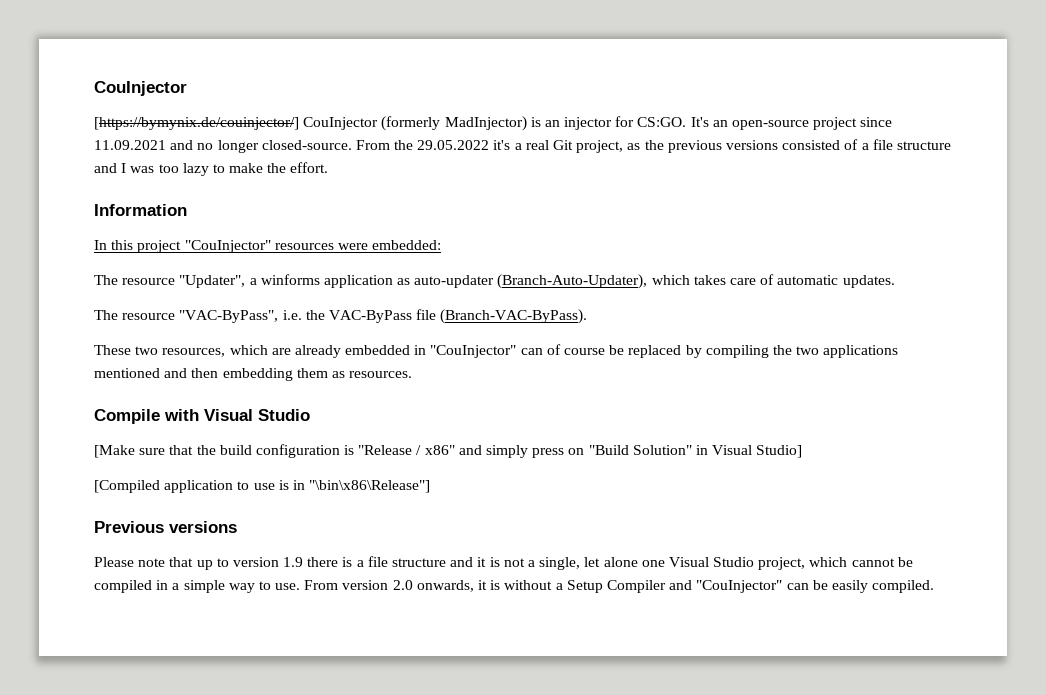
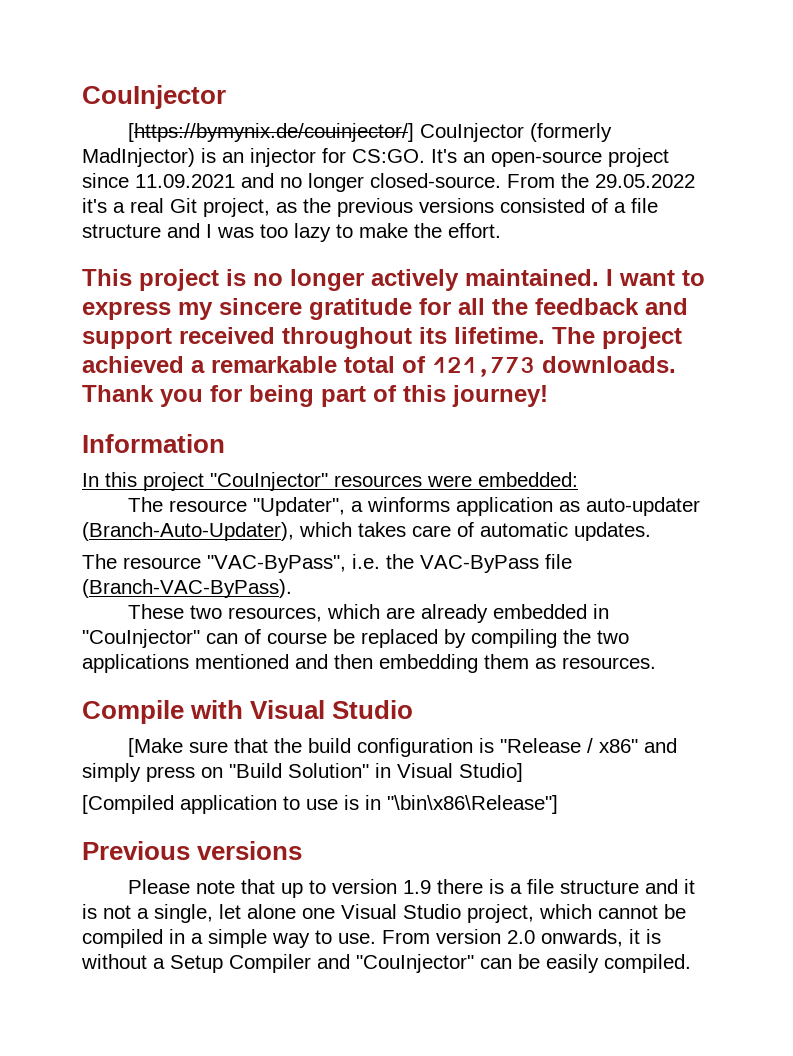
+ This project is no longer actively maintained. I want to express my sincere gratitude for all the feedback and support received throughout its lifetime. The project achieved a remarkable total of 121,773 downloads. Thank you for being part of this journey!

